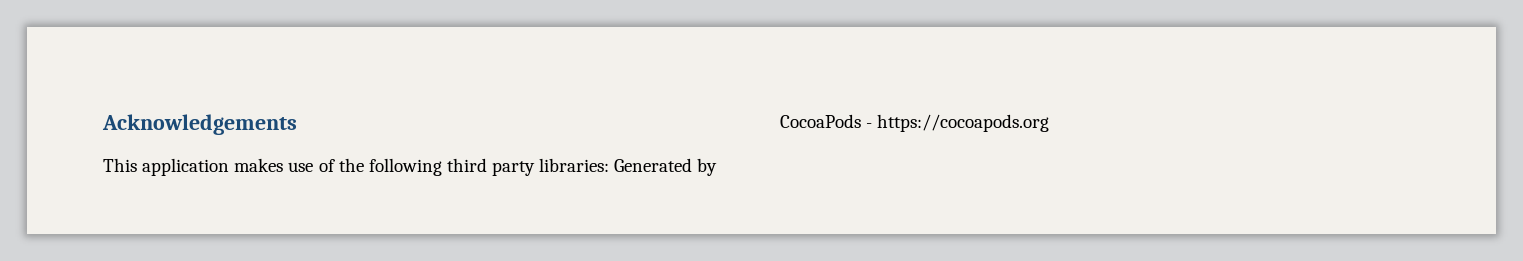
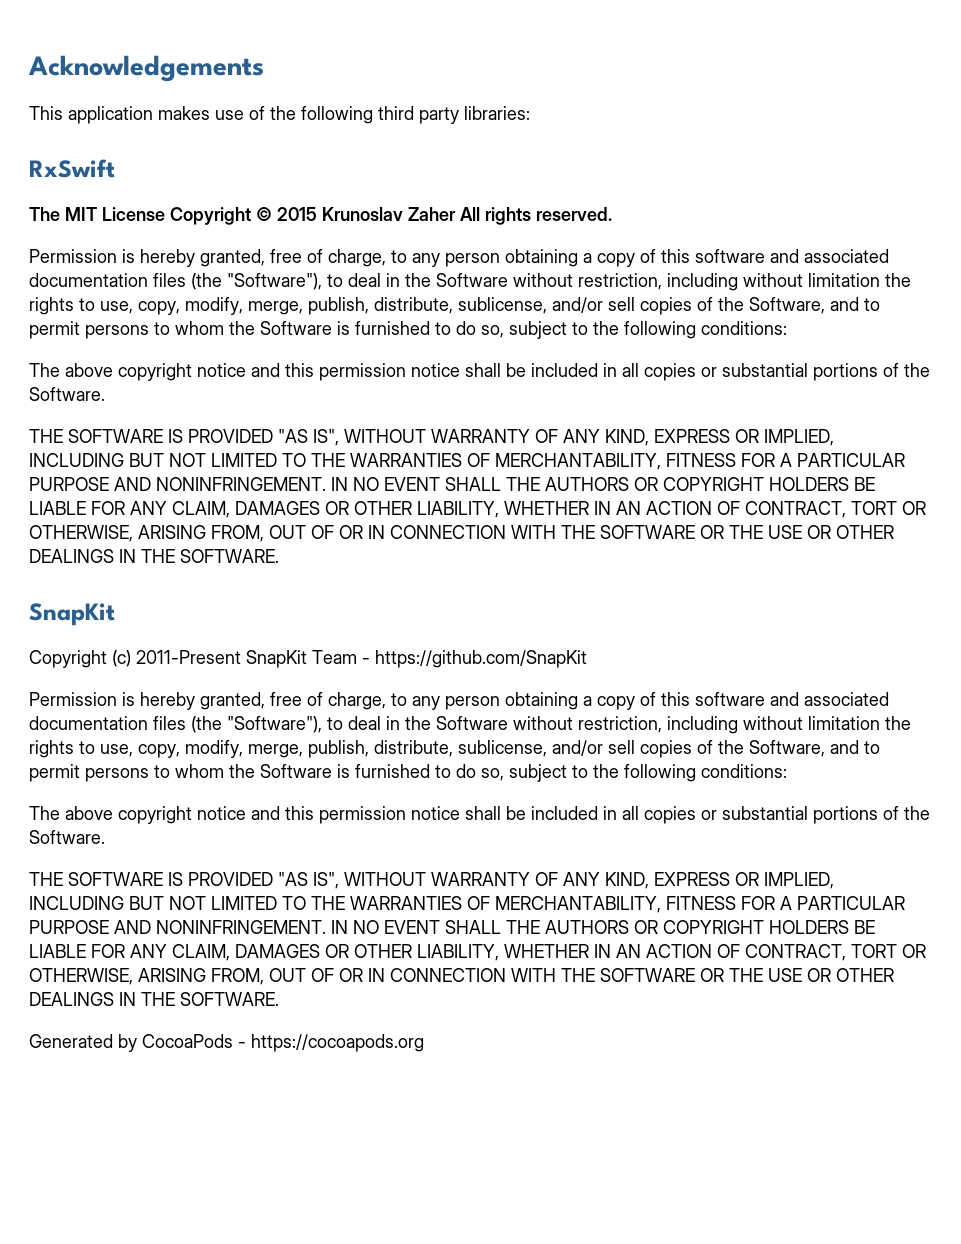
- This application makes use of the following third party libraries: Generated by CocoaPods - https://cocoapods.org
+ This application makes use of the following third party libraries:
+ RxSwift
+ The MIT License Copyright © 2015 Krunoslav Zaher All rights reserved.
+ Permission is hereby granted, free of charge, to any person obtaining a copy of this software and associated documentation files (the "Software"), to deal in the Software without restriction, including without limitation the rights to use, copy, modify, merge, publish, distribute, sublicense, and/or sell copies of the Software, and to permit persons to whom the Software is furnished to do so, subject to the following conditions:
+ The above copyright notice and this permission notice shall be included in all copies or substantial portions of the Software.
+ THE SOFTWARE IS PROVIDED "AS IS", WITHOUT WARRANTY OF ANY KIND, EXPRESS OR IMPLIED, INCLUDING BUT NOT LIMITED TO THE WARRANTIES OF MERCHANTABILITY, FITNESS FOR A PARTICULAR PURPOSE AND NONINFRINGEMENT. IN NO EVENT SHALL THE AUTHORS OR COPYRIGHT HOLDERS BE LIABLE FOR ANY CLAIM, DAMAGES OR OTHER LIABILITY, WHETHER IN AN ACTION OF CONTRACT, TORT OR OTHERWISE, ARISING FROM, OUT OF OR IN CONNECTION WITH THE SOFTWARE OR THE USE OR OTHER DEALINGS IN THE SOFTWARE.
+ SnapKit
+ Copyright (c) 2011-Present SnapKit Team - https://github.com/SnapKit
+ Permission is hereby granted, free of charge, to any person obtaining a copy of this software and associated documentation files (the "Software"), to deal in the Software without restriction, including without limitation the rights to use, copy, modify, merge, publish, distribute, sublicense, and/or sell copies of the Software, and to permit persons to whom the Software is furnished to do so, subject to the following conditions:
+ The above copyright notice and this permission notice shall be included in all copies or substantial portions of the Software.
+ THE SOFTWARE IS PROVIDED "AS IS", WITHOUT WARRANTY OF ANY KIND, EXPRESS OR IMPLIED, INCLUDING BUT NOT LIMITED TO THE WARRANTIES OF MERCHANTABILITY, FITNESS FOR A PARTICULAR PURPOSE AND NONINFRINGEMENT. IN NO EVENT SHALL THE AUTHORS OR COPYRIGHT HOLDERS BE LIABLE FOR ANY CLAIM, DAMAGES OR OTHER LIABILITY, WHETHER IN AN ACTION OF CONTRACT, TORT OR OTHERWISE, ARISING FROM, OUT OF OR IN CONNECTION WITH THE SOFTWARE OR THE USE OR OTHER DEALINGS IN THE SOFTWARE.
+ Generated by CocoaPods - https://cocoapods.org

